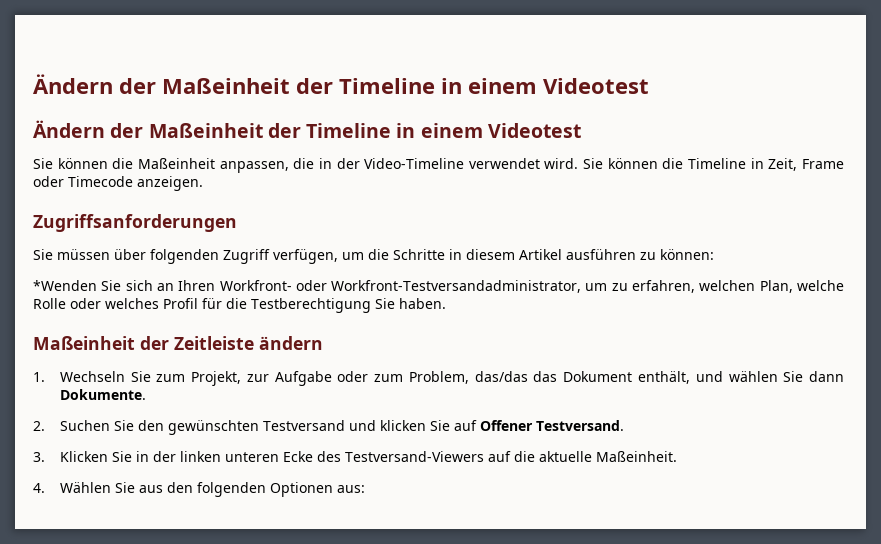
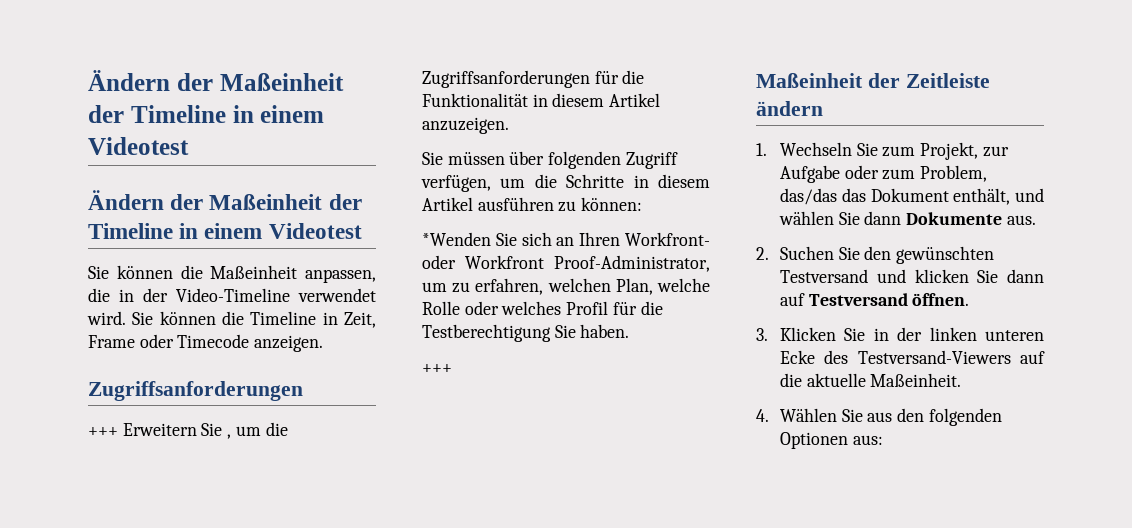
+ +++ Erweitern Sie , um die Zugriffsanforderungen für die Funktionalität in diesem Artikel anzuzeigen.
- *Wenden Sie sich an Ihren Workfront- oder Workfront-Testversandadministrator, um zu erfahren, welchen Plan, welche Rolle oder welches Profil für die Testberechtigung Sie haben.
+ *Wenden Sie sich an Ihren Workfront- oder Workfront Proof-Administrator, um zu erfahren, welchen Plan, welche Rolle oder welches Profil für die Testberechtigung Sie haben.
+ +++
- 1. Wechseln Sie zum Projekt, zur Aufgabe oder zum Problem, das/das das Dokument enthält, und wählen Sie dann Dokumente.
+ 1. Wechseln Sie zum Projekt, zur Aufgabe oder zum Problem, das/das das Dokument enthält, und wählen Sie dann Dokumente aus.
- 2. Suchen Sie den gewünschten Testversand und klicken Sie auf Offener Testversand.
+ 2. Suchen Sie den gewünschten Testversand und klicken Sie dann auf Testversand öffnen.

